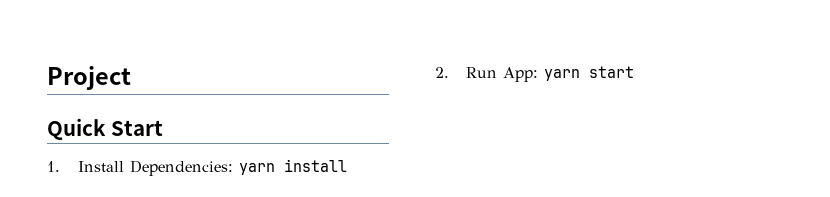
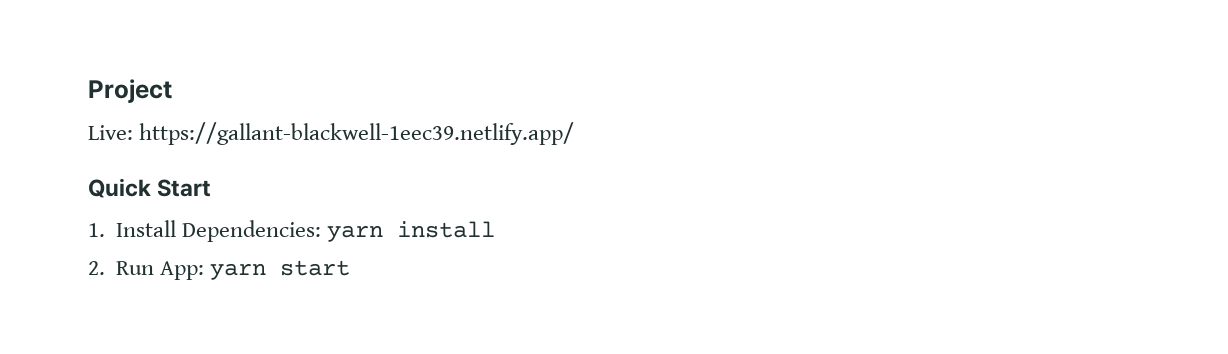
+ Live: https://gallant-blackwell-1eec39.netlify.app/

